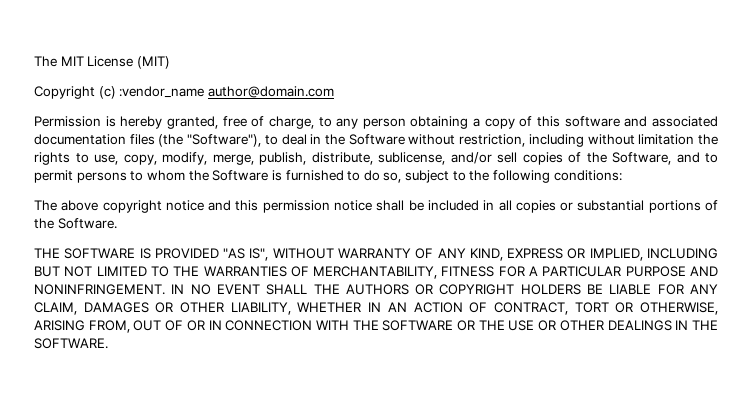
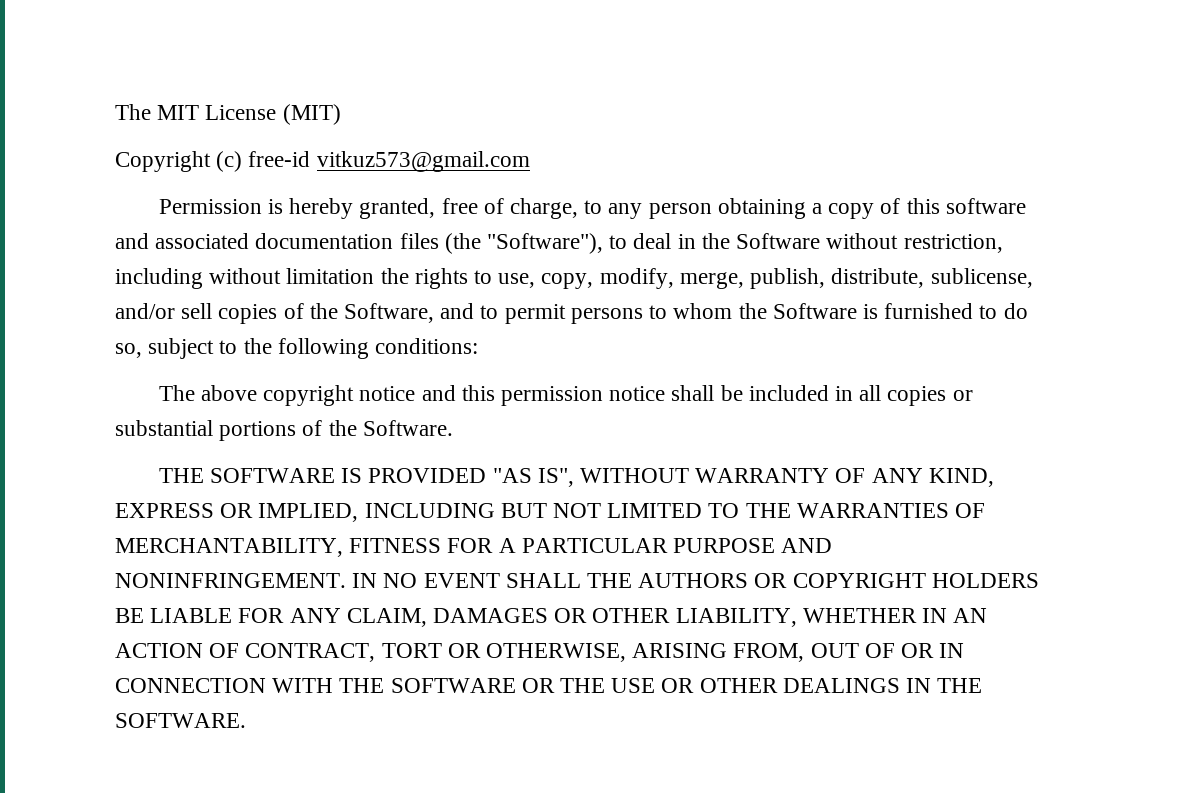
- Copyright (c) :vendor_name author@domain.com
+ Copyright (c) free-id vitkuz573@gmail.com

